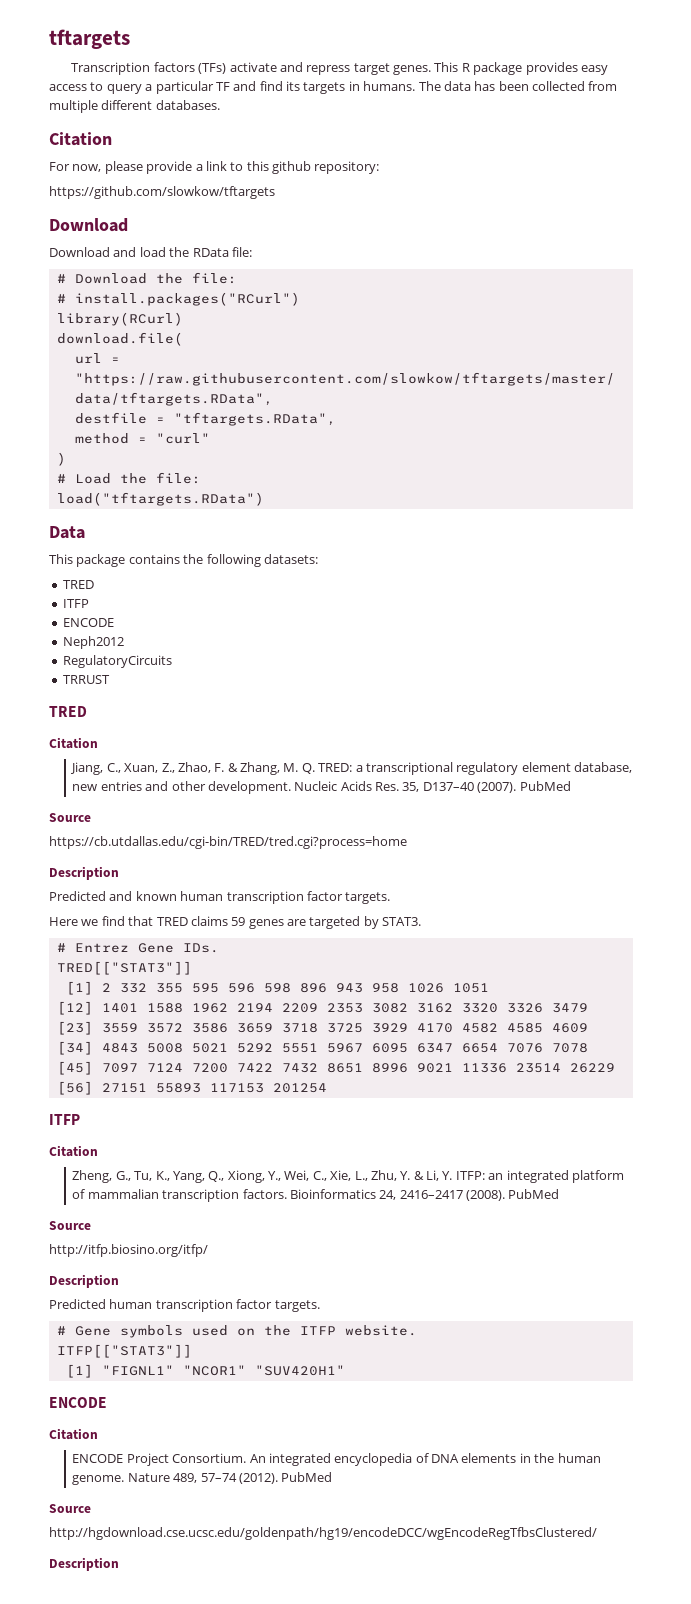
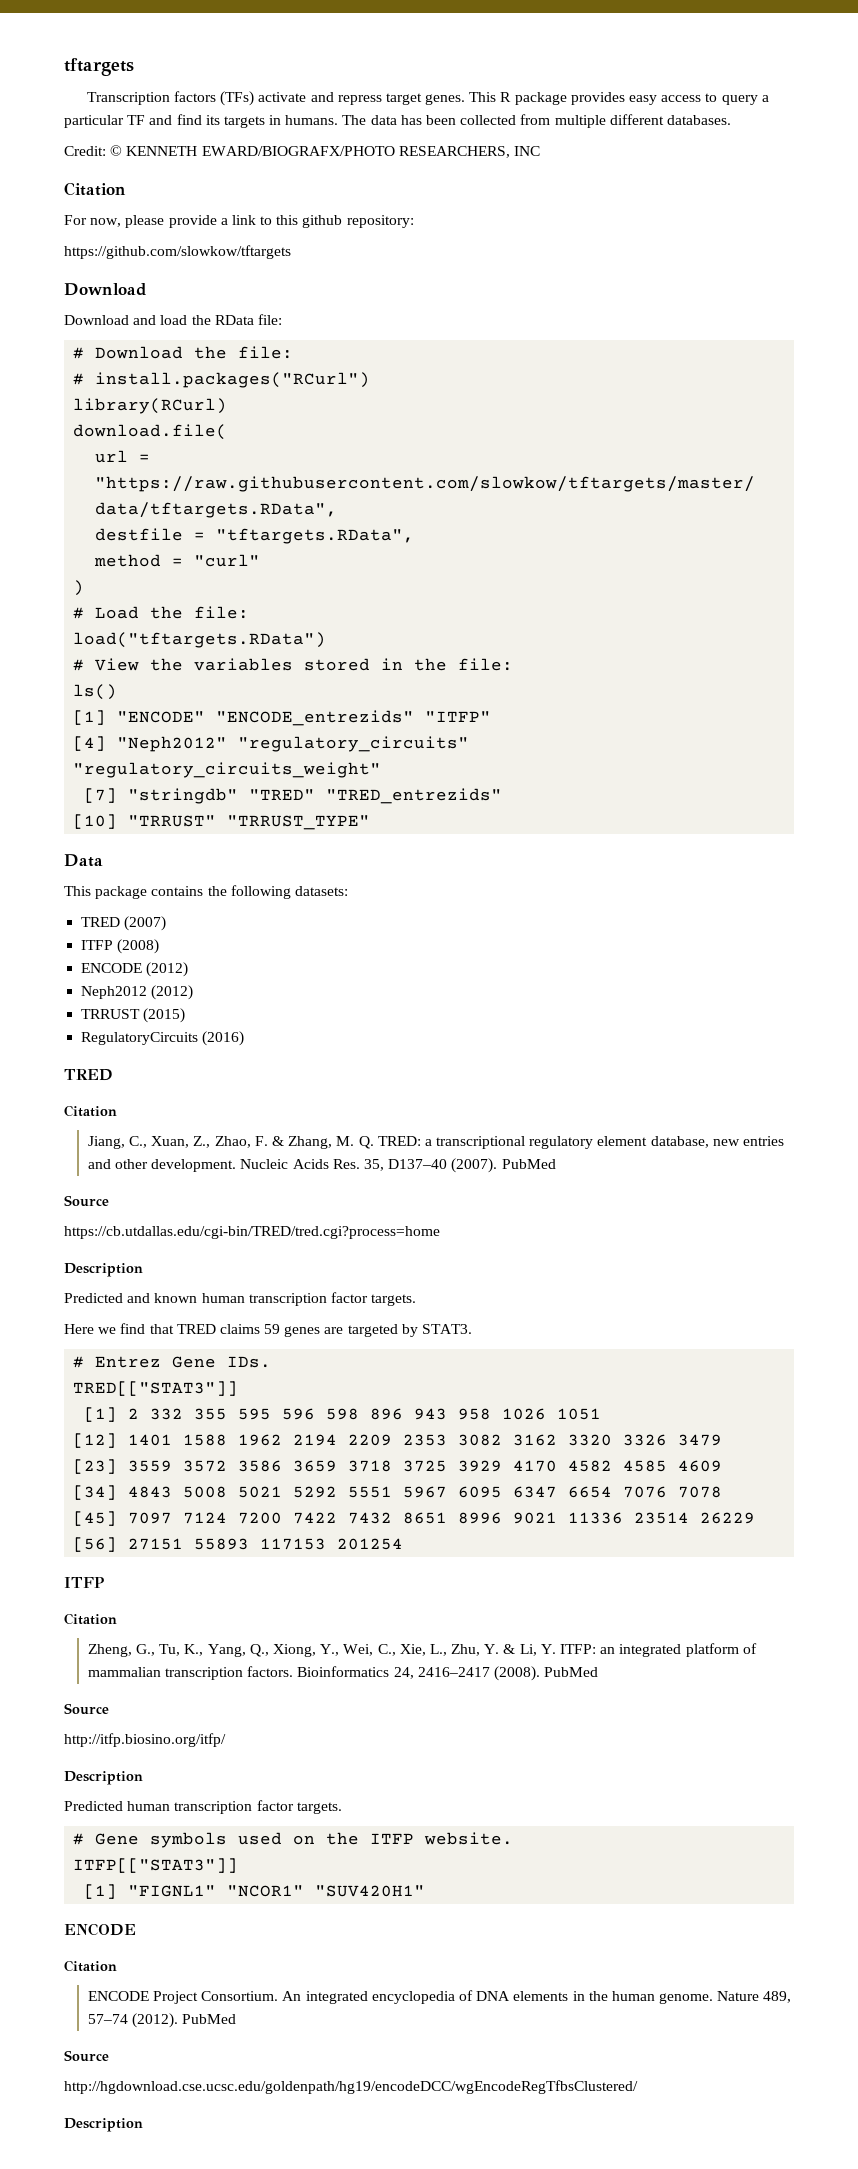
+ Credit: © KENNETH EWARD/BIOGRAFX/PHOTO RESEARCHERS, INC
+ # View the variables stored in the file:
+ ls()
+ [1] "ENCODE" "ENCODE_entrezids" "ITFP"
+ [4] "Neph2012" "regulatory_circuits" "regulatory_circuits_weight"
+ [7] "stringdb" "TRED" "TRED_entrezids"
+ [10] "TRRUST" "TRRUST_TYPE"
  This package contains the following datasets:
- TRED
- ITFP
- ENCODE
+ TRED (2007)
+ ITFP (2008)
+ ENCODE (2012)
- Neph2012
+ Neph2012 (2012)
+ TRRUST (2015)
- RegulatoryCircuits
- TRRUST
+ RegulatoryCircuits (2016)

